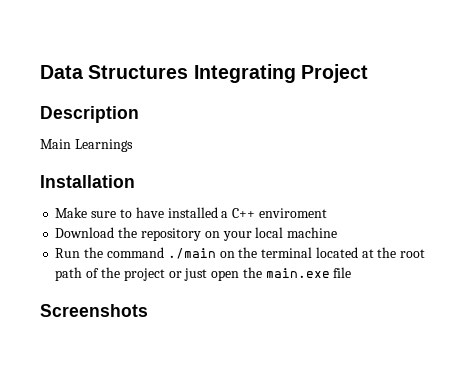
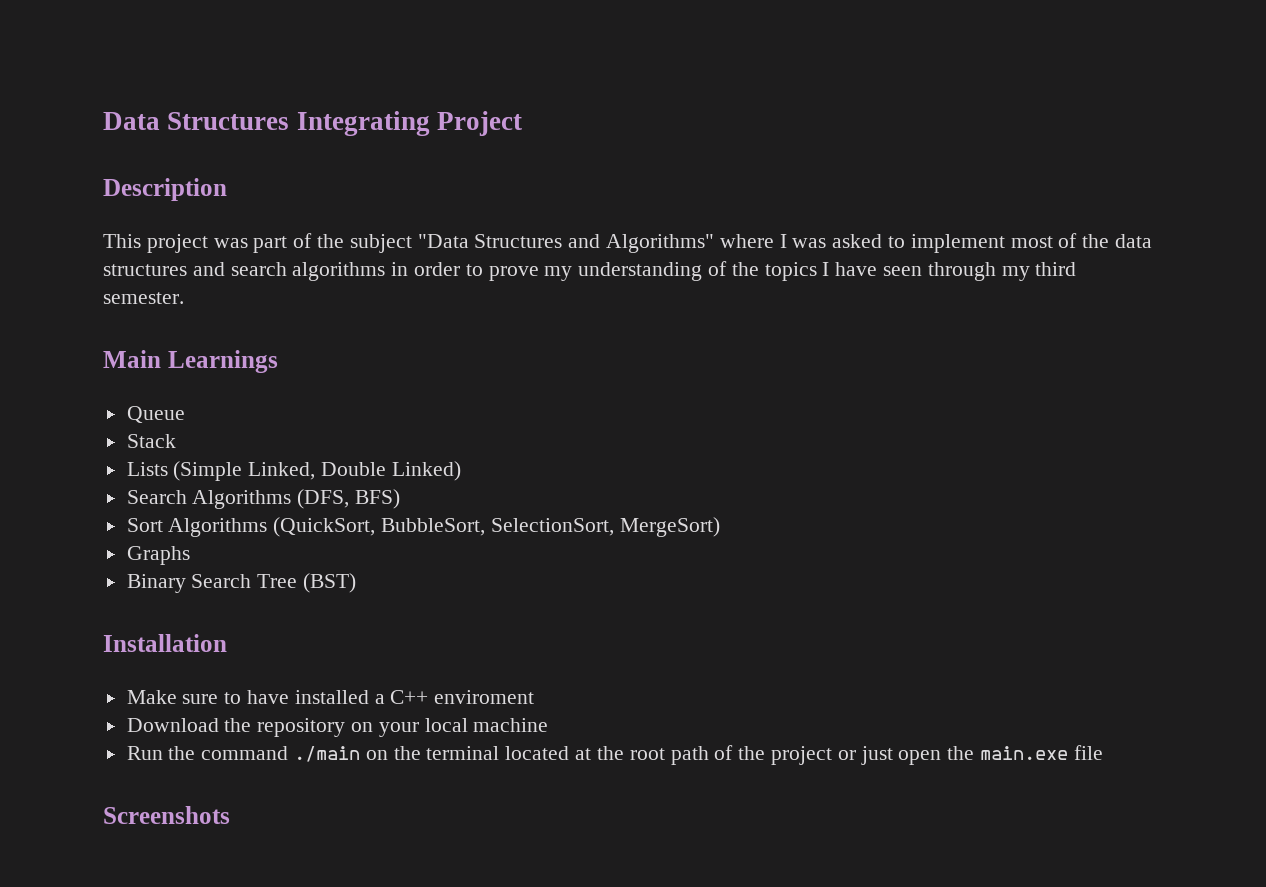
+ This project was part of the subject "Data Structures and Algorithms" where I was asked to implement most of the data structures and search algorithms in order to prove my understanding of the topics I have seen through my third semester.
  Main Learnings
+ Queue
+ Stack
+ Lists (Simple Linked, Double Linked)
+ Search Algorithms (DFS, BFS)
+ Sort Algorithms (QuickSort, BubbleSort, SelectionSort, MergeSort)
+ Graphs
+ Binary Search Tree (BST)

